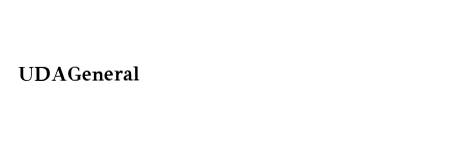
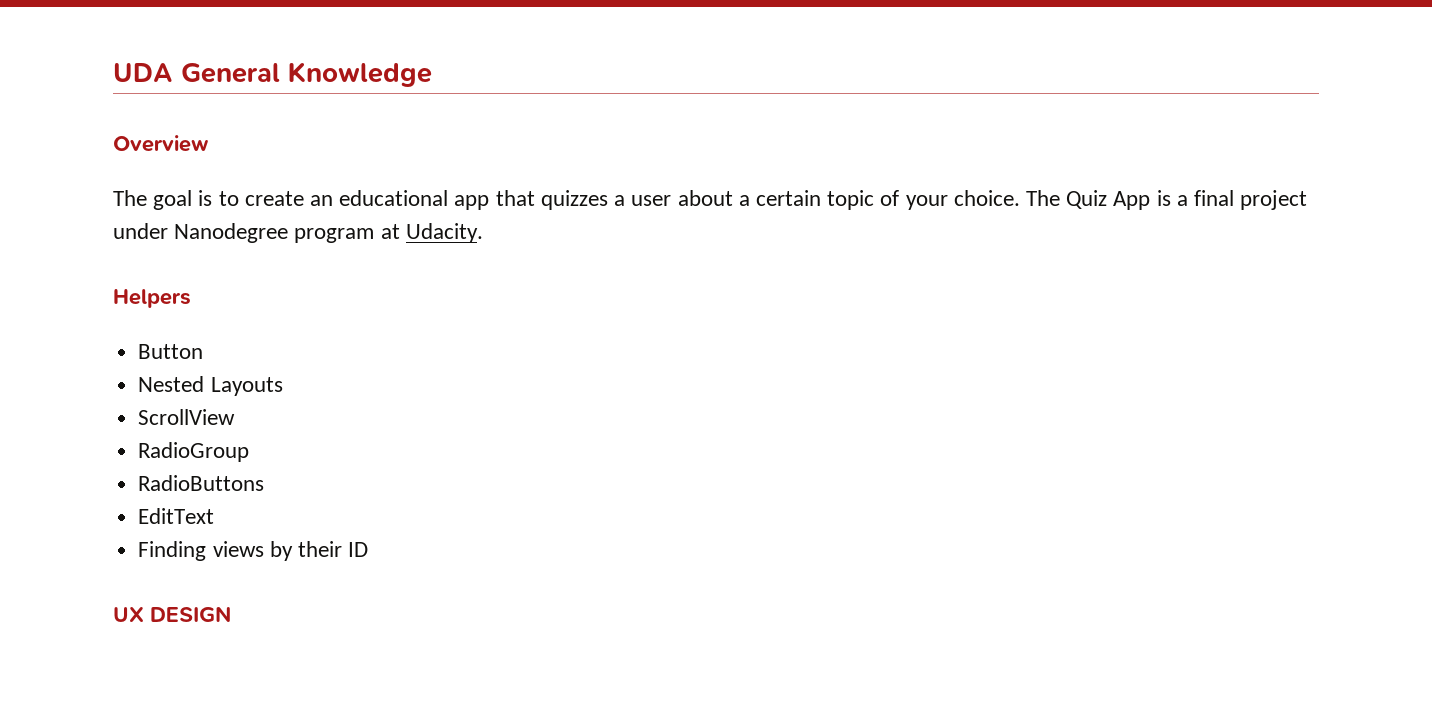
- UDAGeneral
+ UDA General Knowledge
+ Overview
+ The goal is to create an educational app that quizzes a user about a certain topic of your choice. The Quiz App is a final project under Nanodegree program at Udacity.
+ Helpers
+ Button
+ Nested Layouts
+ ScrollView
+ RadioGroup
+ RadioButtons
+ EditText
+ Finding views by their ID
+ UX DESIGN

